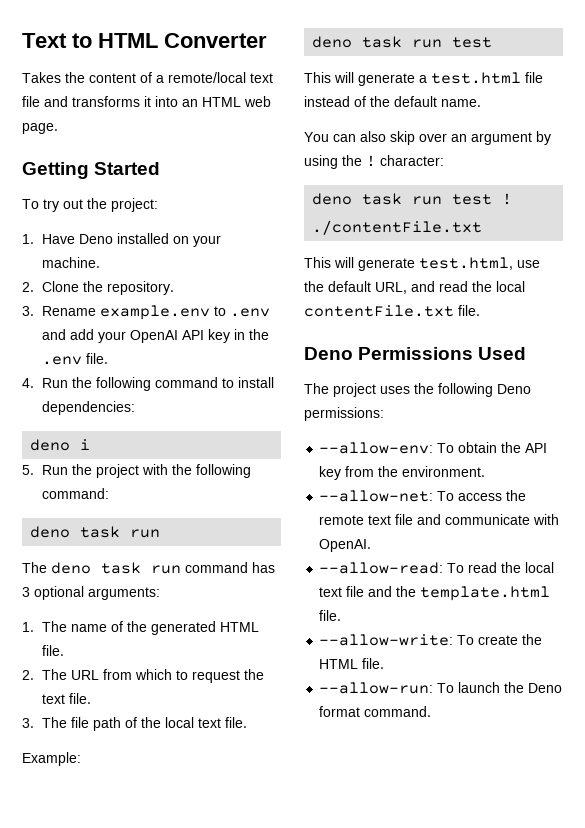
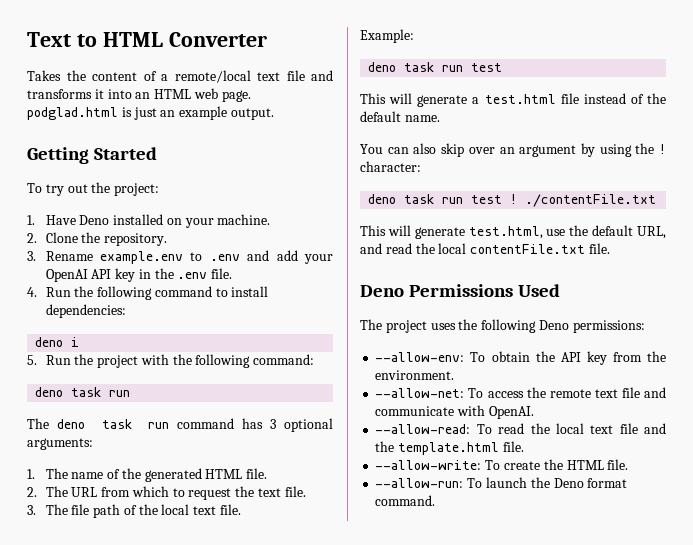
- Takes the content of a remote/local text file and transforms it into an HTML web page.
+ Takes the content of a remote/local text file and transforms it into an HTML web page. podglad.html is just an example output.

